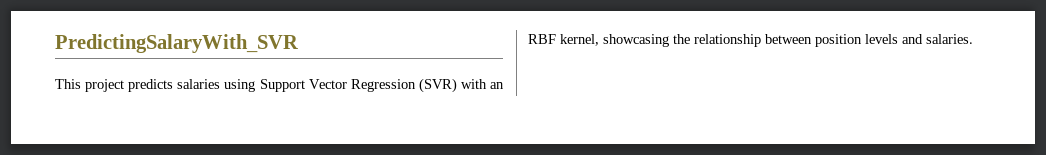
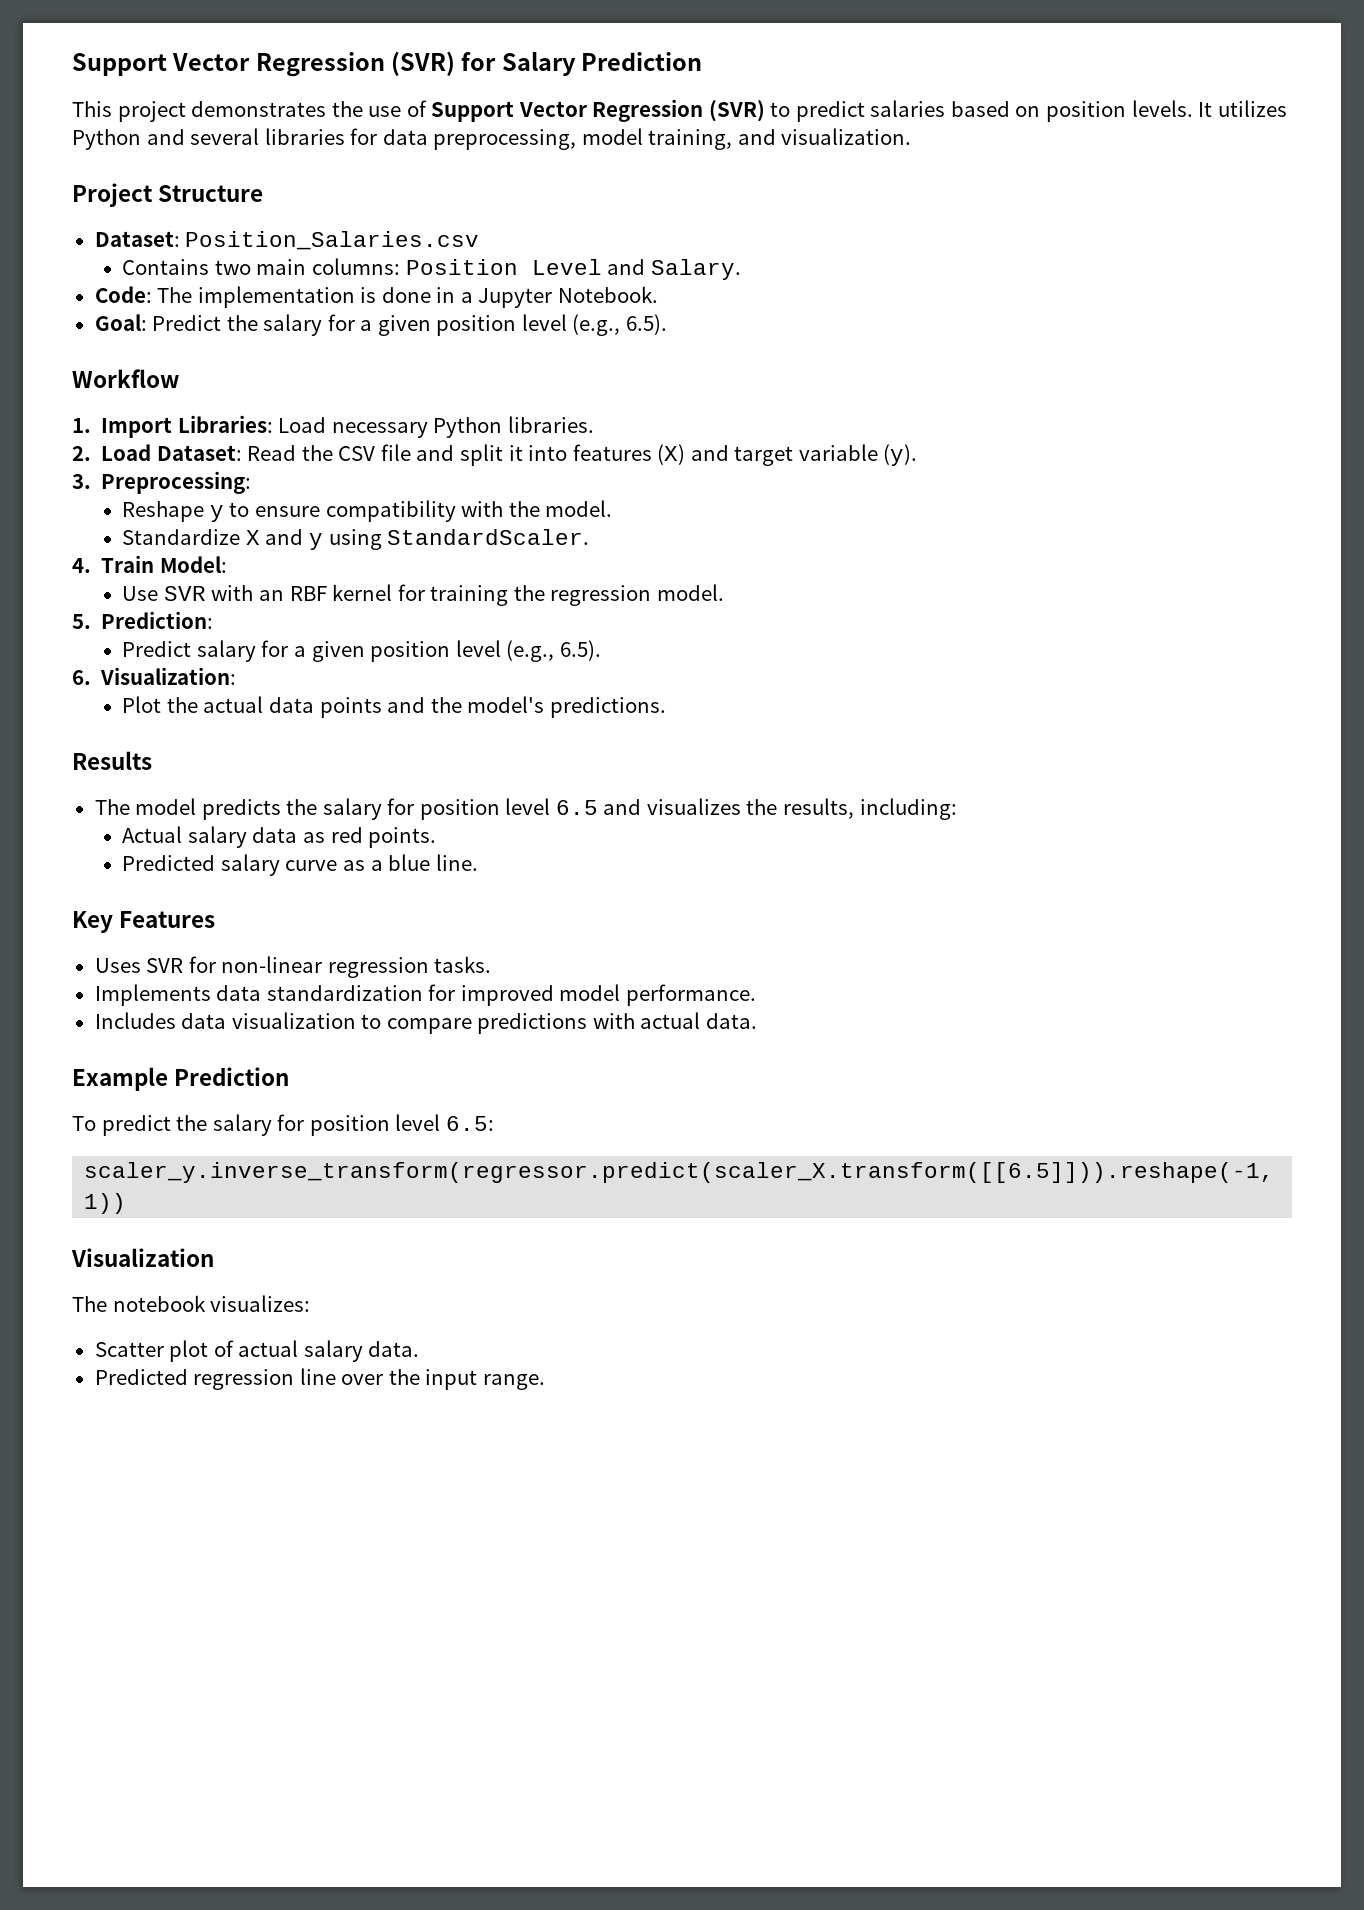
- PredictingSalaryWith_SVR
- This project predicts salaries using Support Vector Regression (SVR) with an RBF kernel, showcasing the relationship between position levels and salaries.
+ Support Vector Regression (SVR) for Salary Prediction
+ This project demonstrates the use of Support Vector Regression (SVR) to predict salaries based on position levels. It utilizes Python and several libraries for data preprocessing, model training, and visualization.
+ Project Structure
+ Dataset: Position_Salaries.csv
+ Contains two main columns: Position Level and Salary.
+ Code: The implementation is done in a Jupyter Notebook.
+ Goal: Predict the salary for a given position level (e.g., 6.5).
+ Workflow
+ 1. Import Libraries: Load necessary Python libraries.
+ 2. Load Dataset: Read the CSV file and split it into features (X) and target variable (y).
+ 3. Preprocessing:
+ Reshape y to ensure compatibility with the model.
+ Standardize X and y using StandardScaler.
+ 4. Train Model:
+ Use SVR with an RBF kernel for training the regression model.
+ 5. Prediction:
+ Predict salary for a given position level (e.g., 6.5).
+ 6. Visualization:
+ Plot the actual data points and the model's predictions.
+ Results
+ The model predicts the salary for position level 6.5 and visualizes the results, including:
+ Actual salary data as red points.
+ Predicted salary curve as a blue line.
+ Key Features
+ Uses SVR for non-linear regression tasks.
+ Implements data standardization for improved model performance.
+ Includes data visualization to compare predictions with actual data.
+ Example Prediction
+ To predict the salary for position level 6.5:
+ scaler_y.inverse_transform(regressor.predict(scaler_X.transform([[6.5]])).reshape(-1, 1))
+ Visualization
+ The notebook visualizes:
+ Scatter plot of actual salary data.
+ Predicted regression line over the input range.

